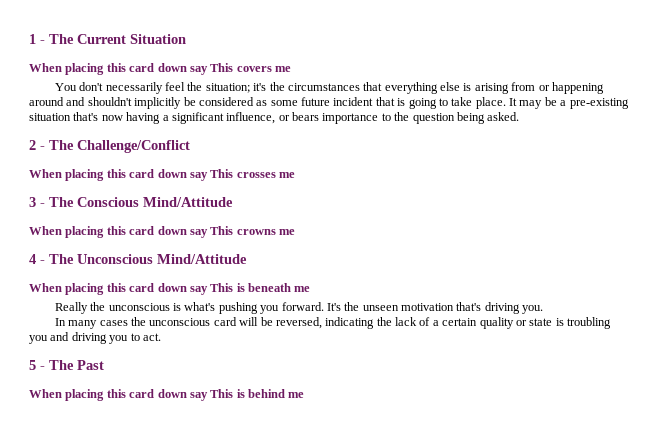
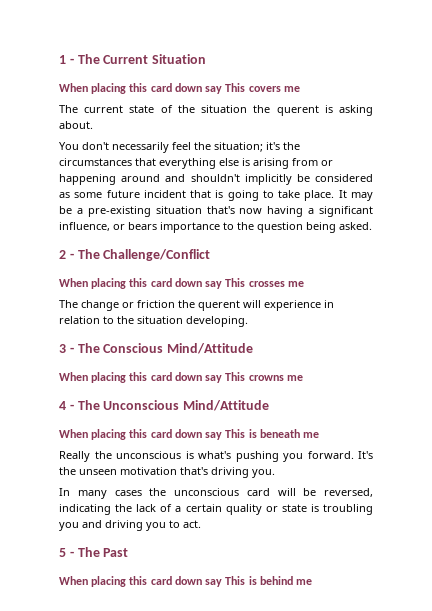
+ The current state of the situation the querent is asking about.
+ The change or friction the querent will experience in relation to the situation developing.

